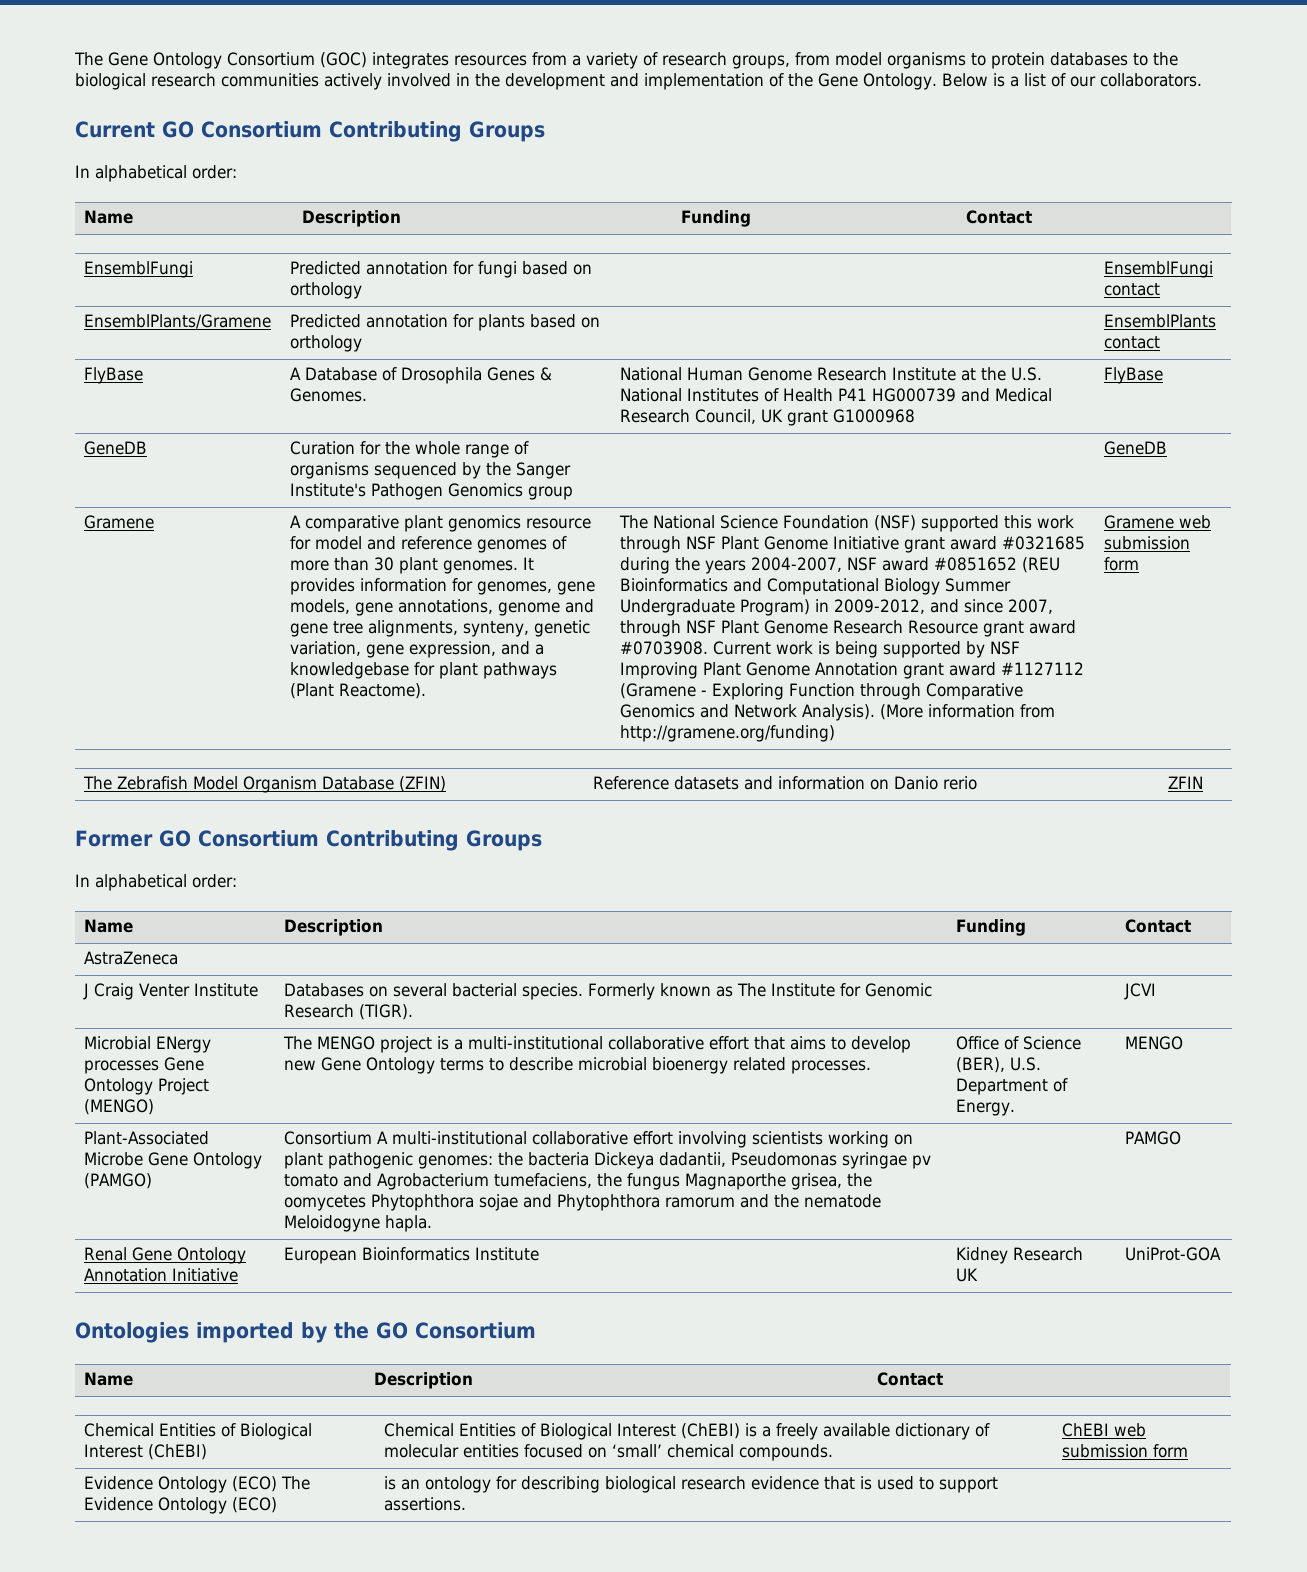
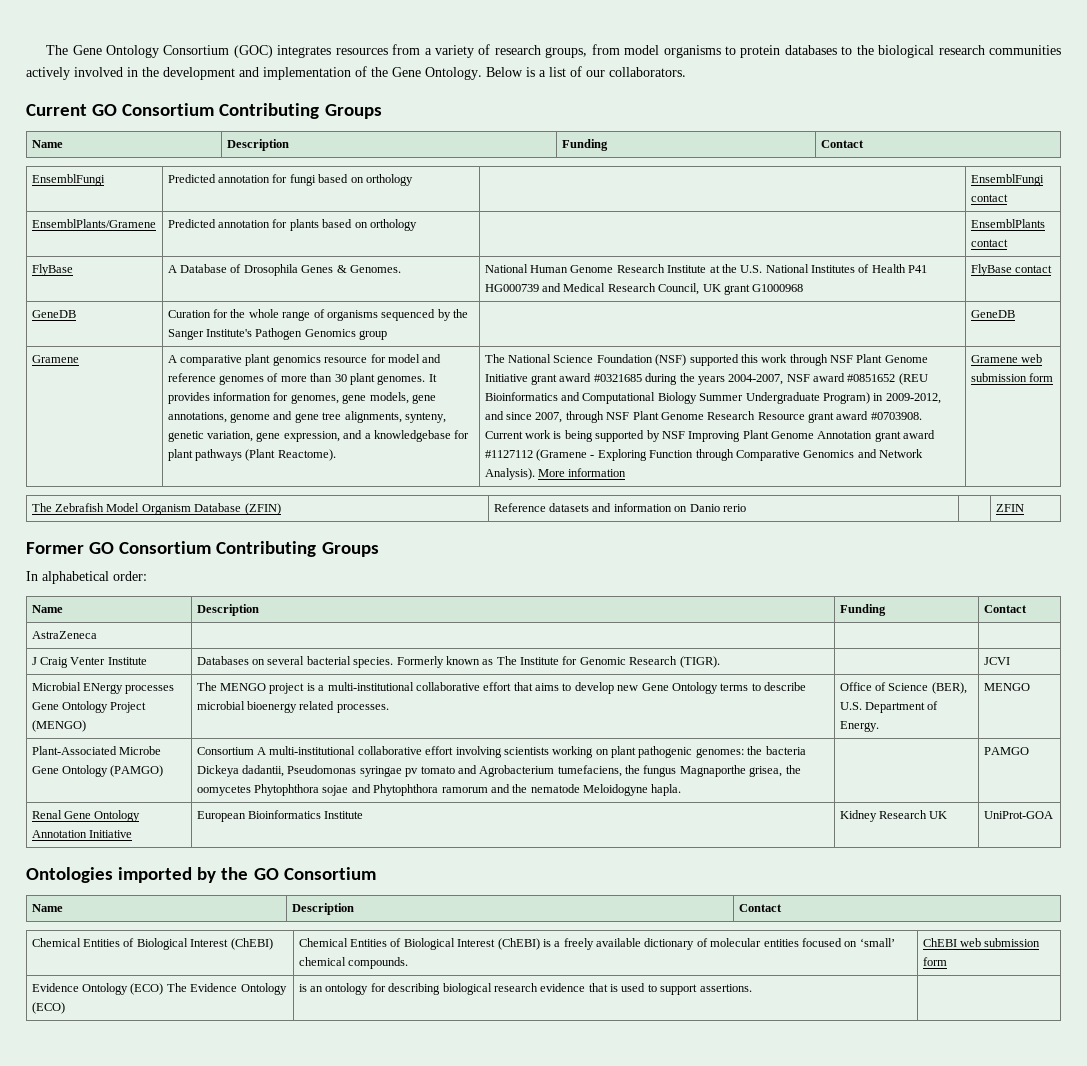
  Current GO Consortium Contributing Groups
- In alphabetical order:
- FlyBase | A Database of Drosophila Genes & Genomes. | National Human Genome Research Institute at the U.S. National Institutes of Health P41 HG000739 and Medical Research Council, UK grant G1000968 | FlyBase
+ FlyBase | A Database of Drosophila Genes & Genomes. | National Human Genome Research Institute at the U.S. National Institutes of Health P41 HG000739 and Medical Research Council, UK grant G1000968 | FlyBase contact
- (More information from http://gramene.org/funding)
+ More information

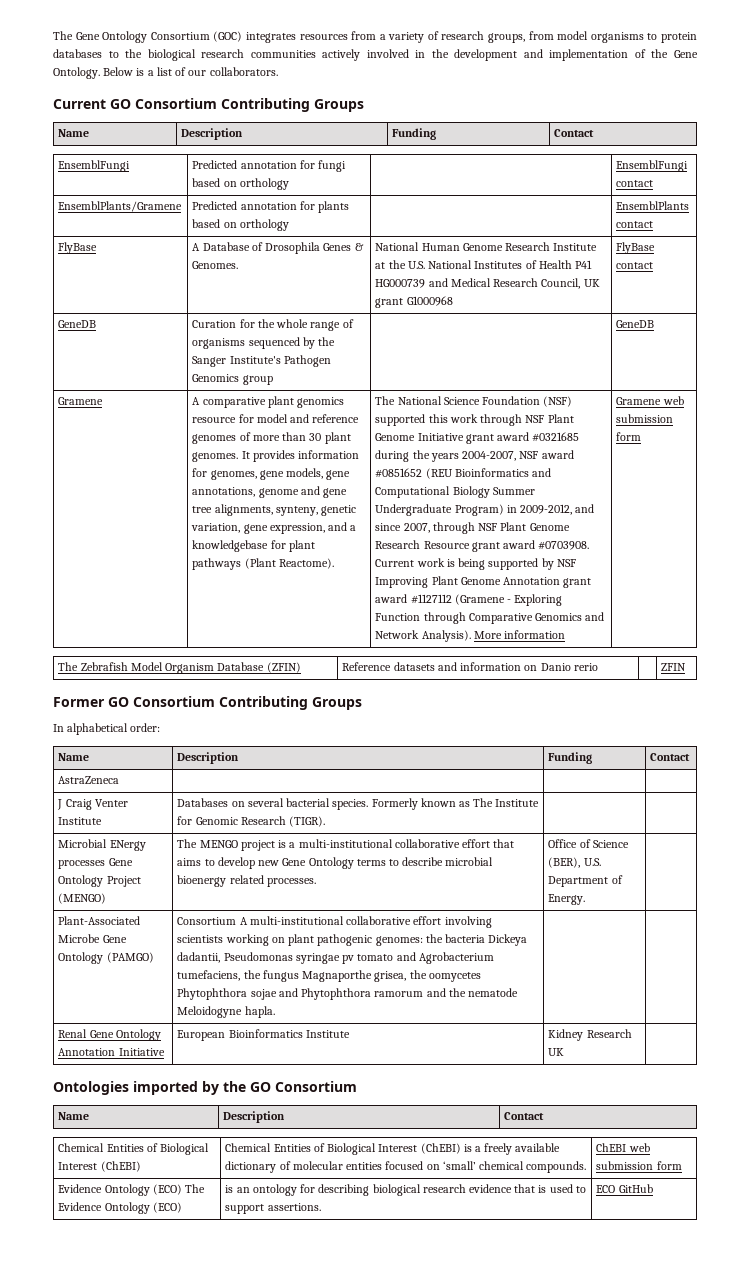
- J Craig Venter Institute | Databases on several bacterial species. Formerly known as The Institute for Genomic Research (TIGR). | | JCVI
+ J Craig Venter Institute | Databases on several bacterial species. Formerly known as The Institute for Genomic Research (TIGR). | |
- Microbial ENergy processes Gene Ontology Project (MENGO) | The MENGO project is a multi-institutional collaborative effort that aims to develop new Gene Ontology terms to describe microbial bioenergy related processes. | Office of Science (BER), U.S. Department of Energy. | MENGO
+ Microbial ENergy processes Gene Ontology Project (MENGO) | The MENGO project is a multi-institutional collaborative effort that aims to develop new Gene Ontology terms to describe microbial bioenergy related processes. | Office of Science (BER), U.S. Department of Energy. |
- PAMGO
- Renal Gene Ontology Annotation Initiative | European Bioinformatics Institute | Kidney Research UK | UniProt-GOA
+ Renal Gene Ontology Annotation Initiative | European Bioinformatics Institute | Kidney Research UK |
- Evidence Ontology (ECO) The Evidence Ontology (ECO) | is an ontology for describing biological research evidence that is used to support assertions. |
+ Evidence Ontology (ECO) The Evidence Ontology (ECO) | is an ontology for describing biological research evidence that is used to support assertions. | ECO GitHub

